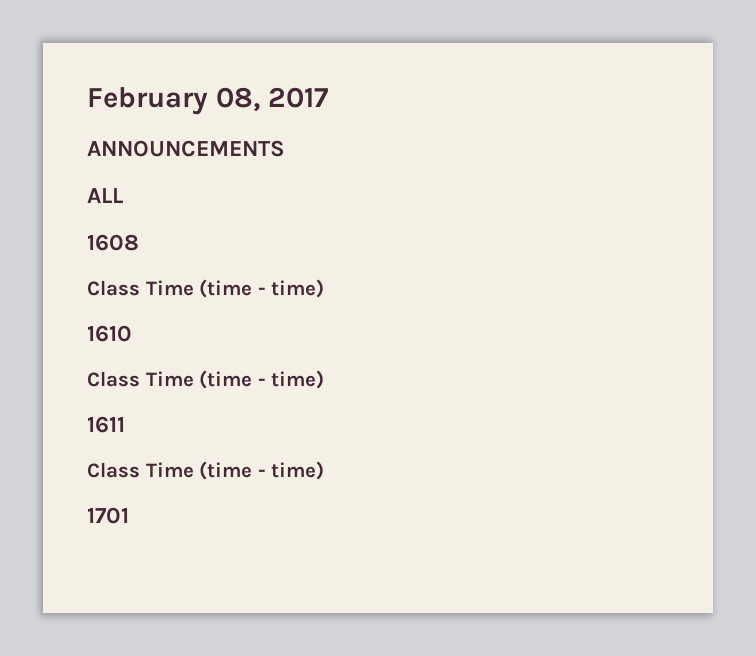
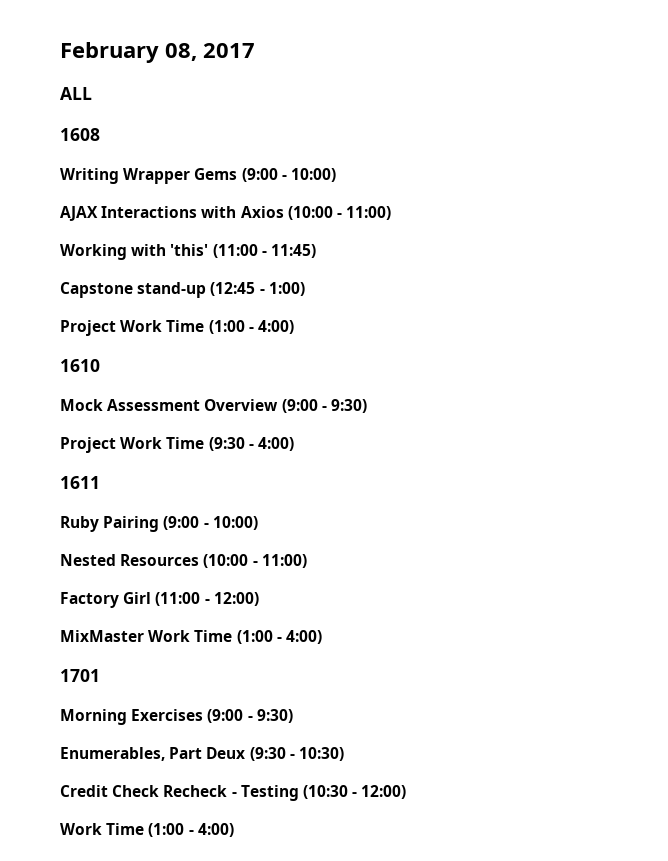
- ANNOUNCEMENTS
  1608
- Class Time (time - time)
+ Writing Wrapper Gems (9:00 - 10:00)
+ AJAX Interactions with Axios (10:00 - 11:00)
+ Working with 'this' (11:00 - 11:45)
+ Capstone stand-up (12:45 - 1:00)
+ Project Work Time (1:00 - 4:00)
  1610
- Class Time (time - time)
+ Mock Assessment Overview (9:00 - 9:30)
+ Project Work Time (9:30 - 4:00)
  1611
- Class Time (time - time)
+ Ruby Pairing (9:00 - 10:00)
+ Nested Resources (10:00 - 11:00)
+ Factory Girl (11:00 - 12:00)
+ MixMaster Work Time (1:00 - 4:00)
  1701
+ Morning Exercises (9:00 - 9:30)
+ Enumerables, Part Deux (9:30 - 10:30)
+ Credit Check Recheck - Testing (10:30 - 12:00)
+ Work Time (1:00 - 4:00)

